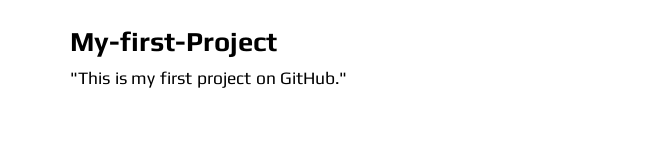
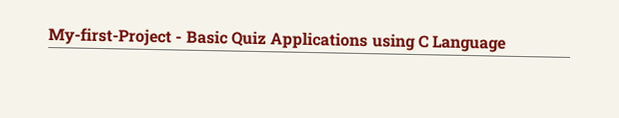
- My-first-Project
- "This is my first project on GitHub."
+ My-first-Project - Basic Quiz Applications using C Language

